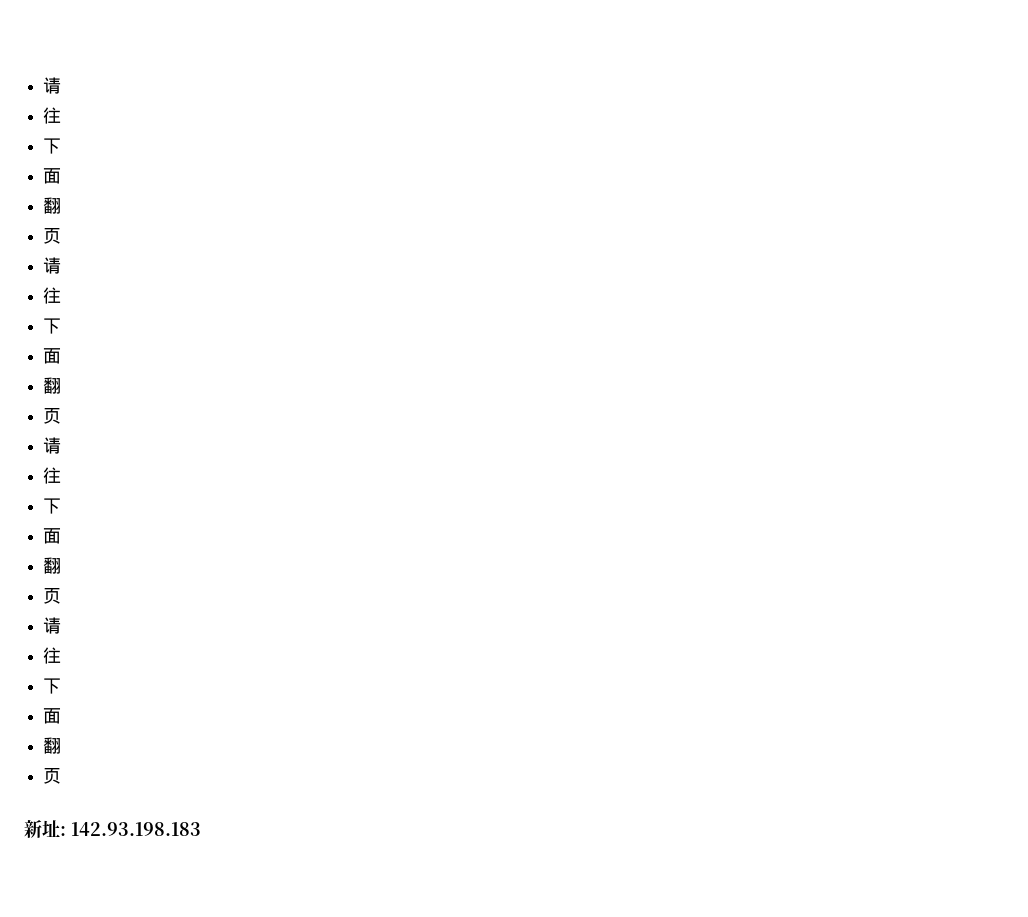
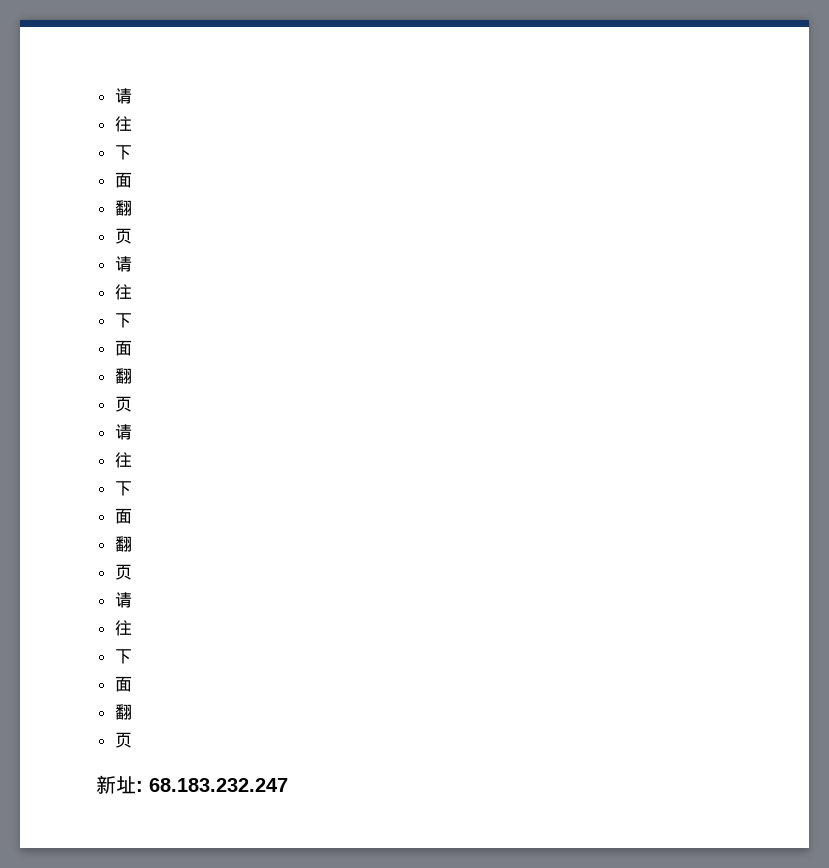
- 新址: 142.93.198.183
+ 新址: 68.183.232.247

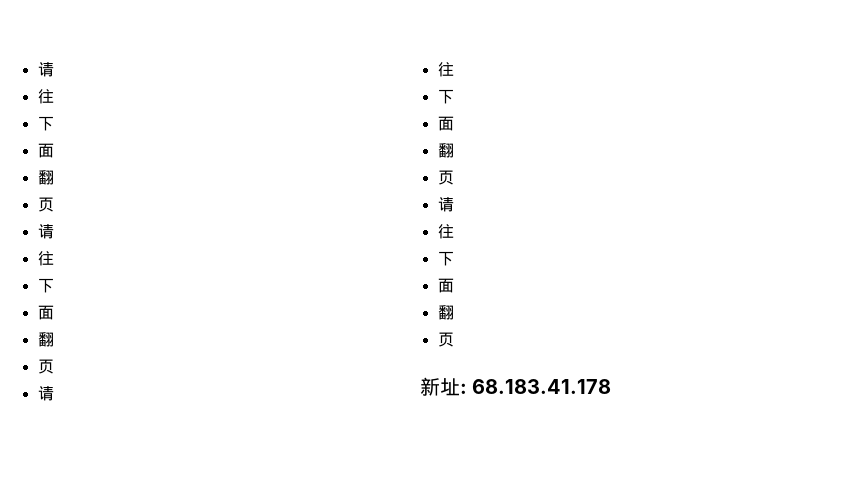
- 新址: 68.183.232.247
+ 新址: 68.183.41.178

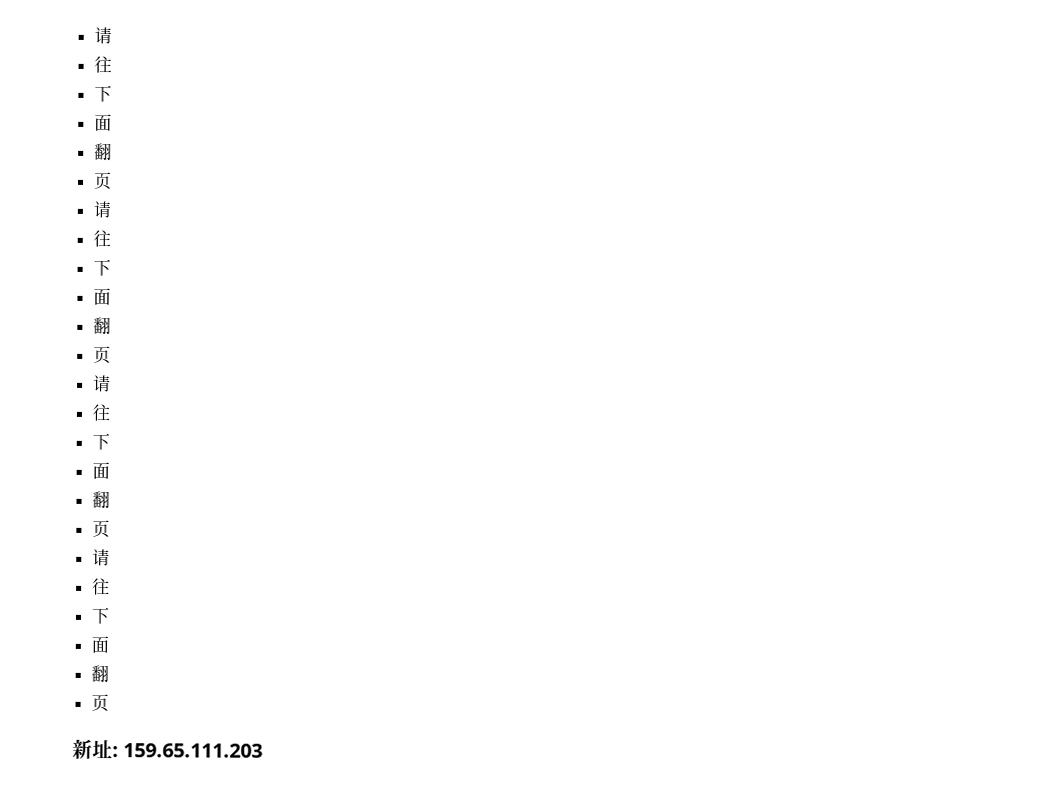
- 新址: 68.183.41.178
+ 新址: 159.65.111.203

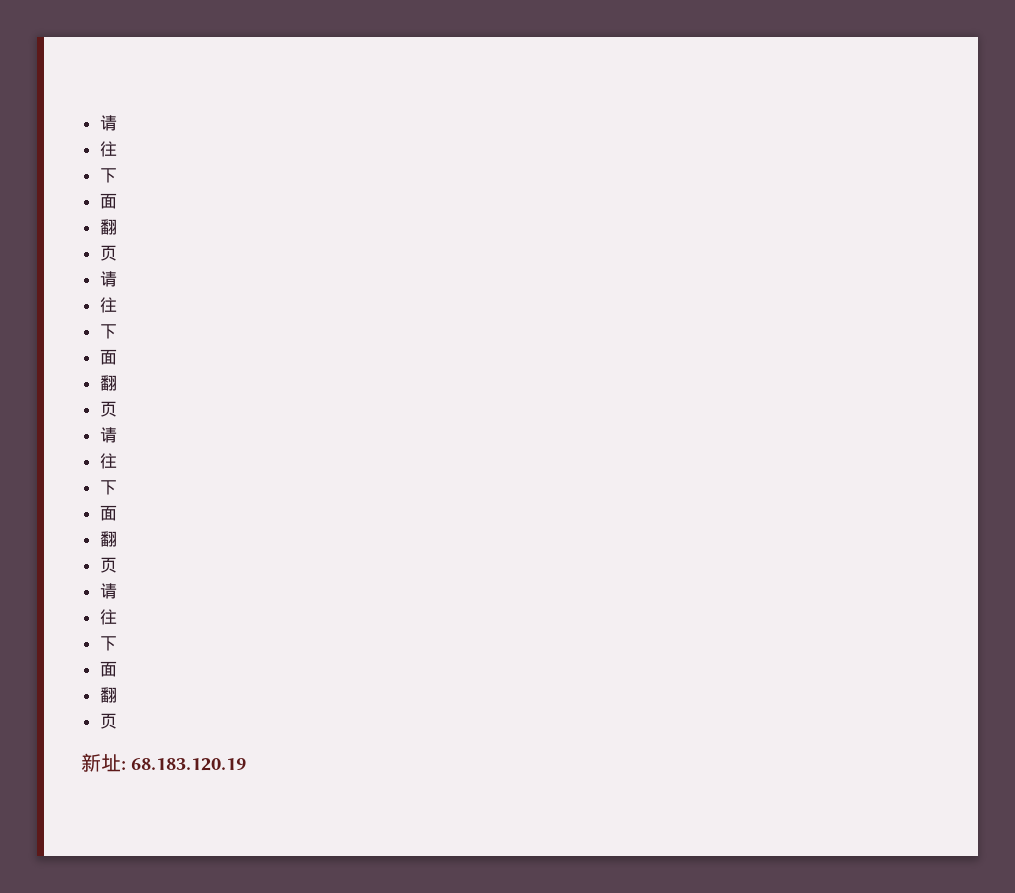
- 新址: 159.65.111.203
+ 新址: 68.183.120.19

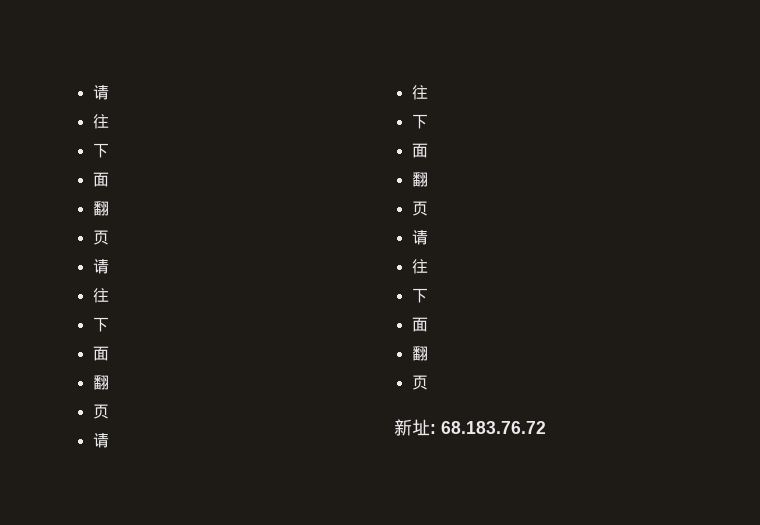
- 新址: 68.183.120.19
+ 新址: 68.183.76.72

